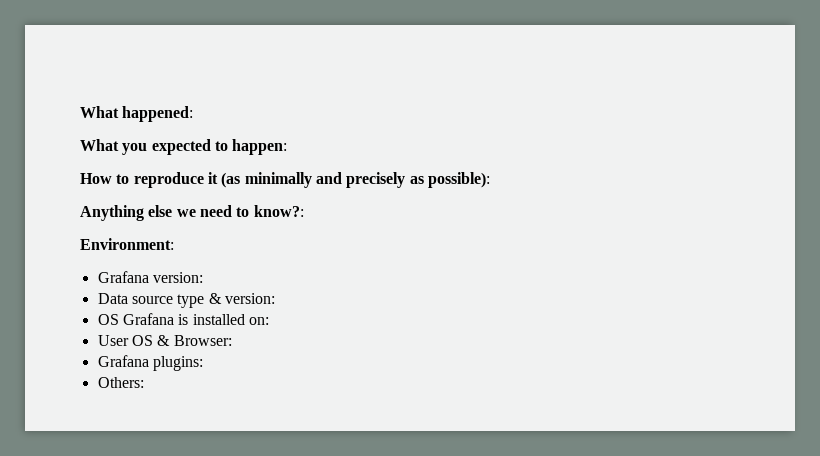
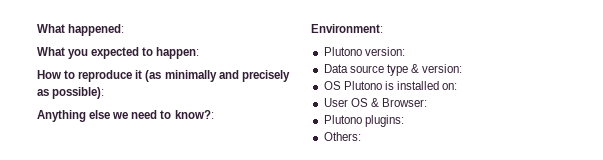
- Grafana version:
+ Plutono version:
- OS Grafana is installed on:
+ OS Plutono is installed on:
- Grafana plugins:
+ Plutono plugins:

